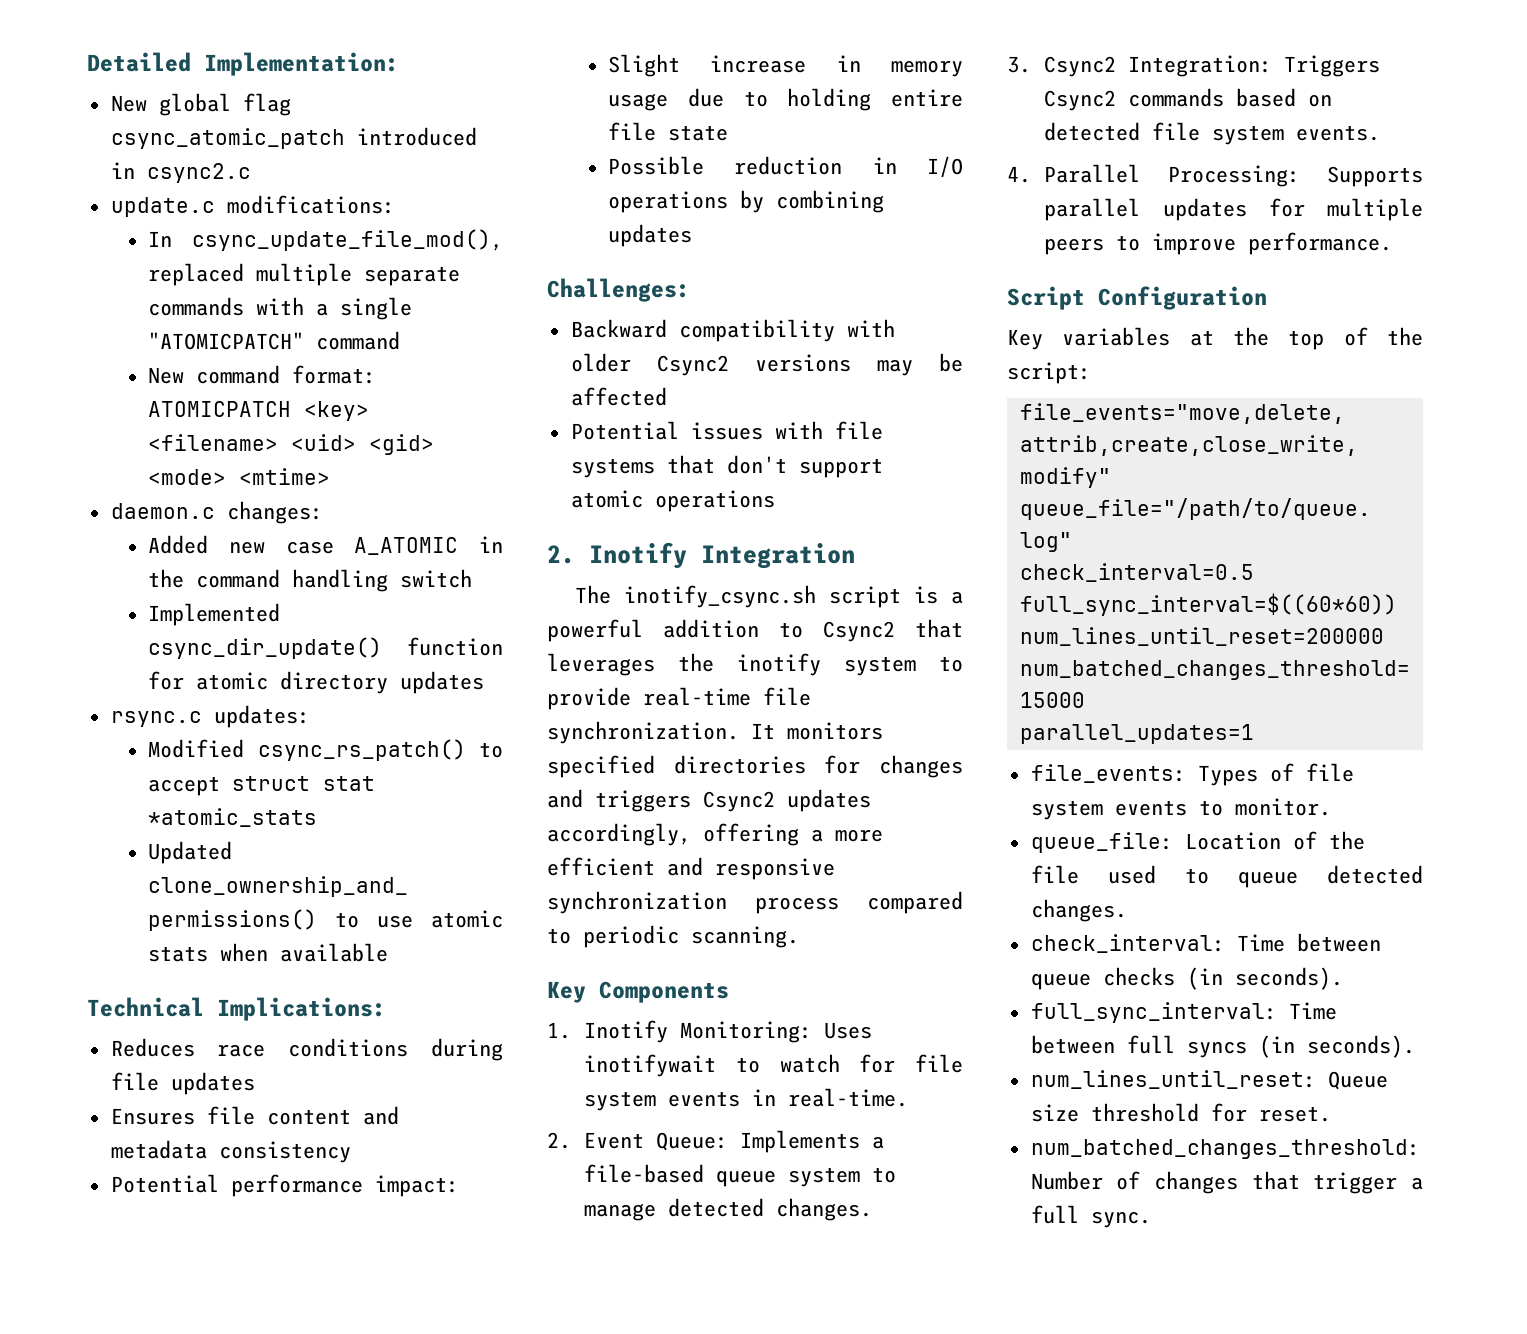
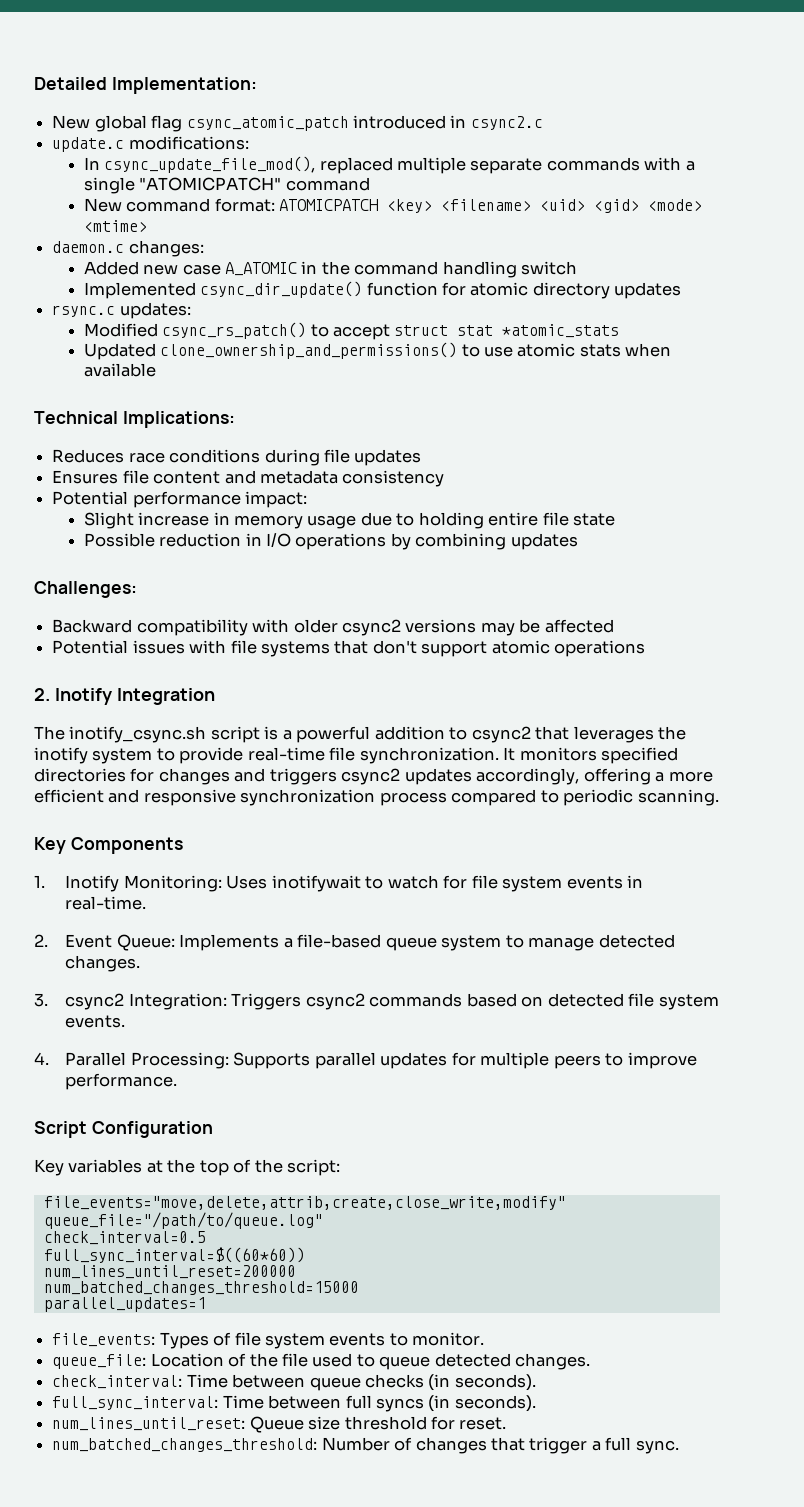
- Backward compatibility with older Csync2 versions may be affected
+ Backward compatibility with older csync2 versions may be affected
- The inotify_csync.sh script is a powerful addition to Csync2 that leverages the inotify system to provide real-time file synchronization.
+ The inotify_csync.sh script is a powerful addition to csync2 that leverages the inotify system to provide real-time file synchronization.
- It monitors specified directories for changes and triggers Csync2 updates accordingly, offering a more efficient and responsive synchronization process compared to periodic scanning.
+ It monitors specified directories for changes and triggers csync2 updates accordingly, offering a more efficient and responsive synchronization process compared to periodic scanning.
- 3. Csync2 Integration: Triggers Csync2 commands based on detected file system events.
+ 3. csync2 Integration: Triggers csync2 commands based on detected file system events.

